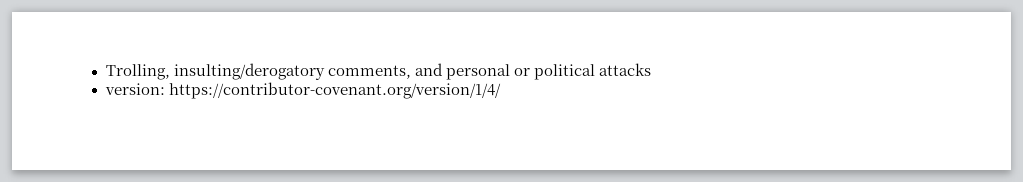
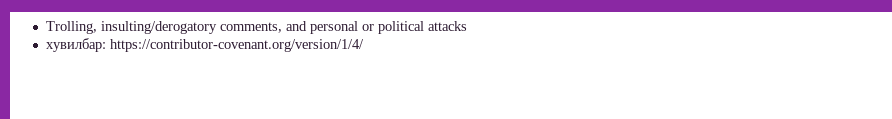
- version: https://contributor-covenant.org/version/1/4/
+ хувилбар: https://contributor-covenant.org/version/1/4/

